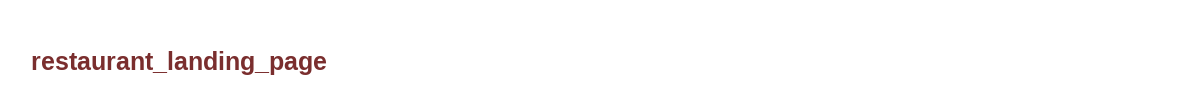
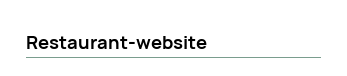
- restaurant_landing_page
+ Restaurant-website

